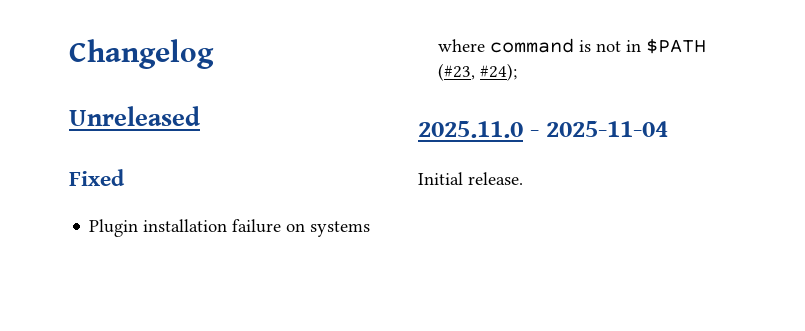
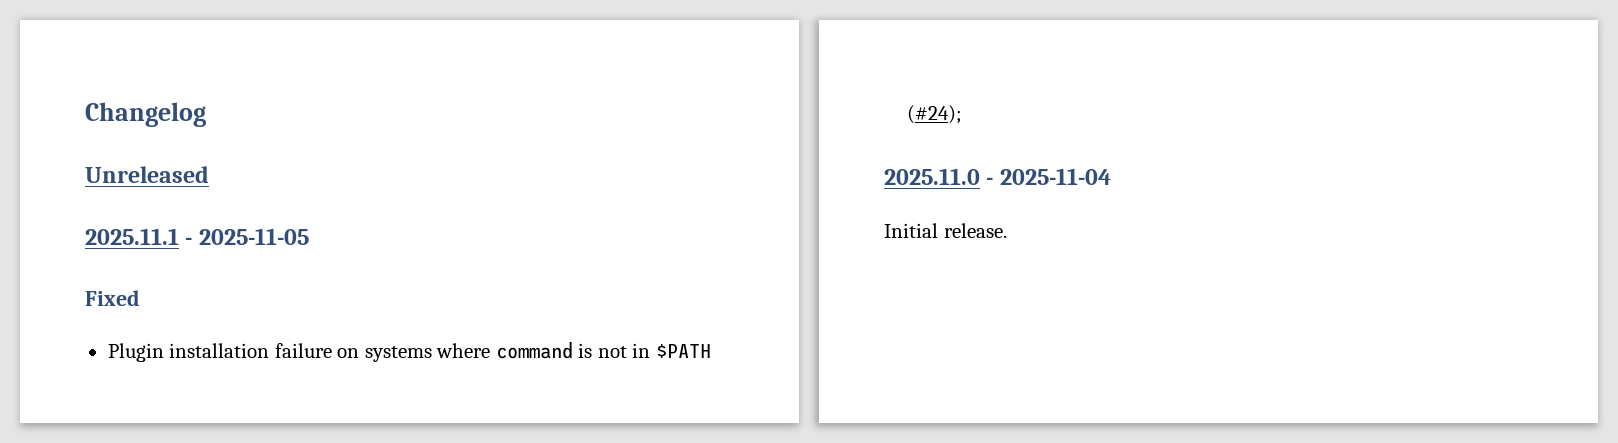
+ 2025.11.1 - 2025-11-05
- Plugin installation failure on systems where command is not in $PATH (#23, #24);
+ Plugin installation failure on systems where command is not in $PATH (#24);

